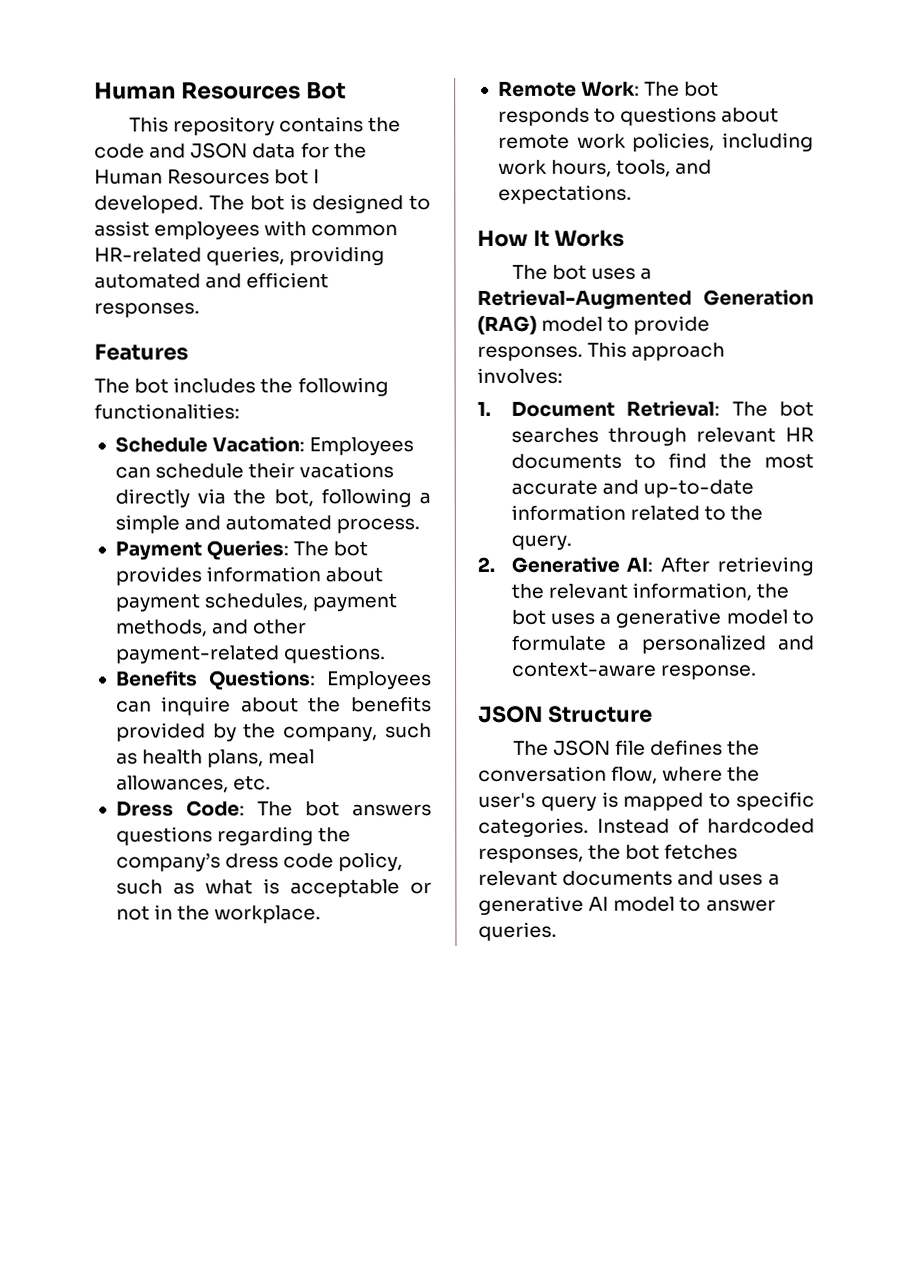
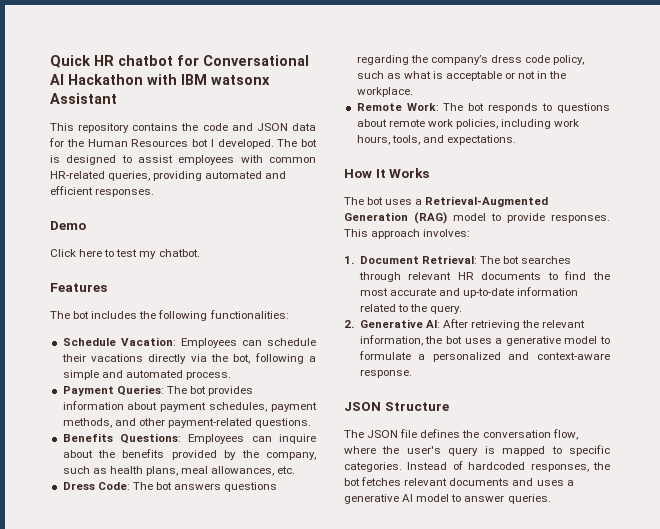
- Human Resources Bot
+ Quick HR chatbot for Conversational AI Hackathon with IBM watsonx Assistant
+ Demo
+ Click here to test my chatbot.

